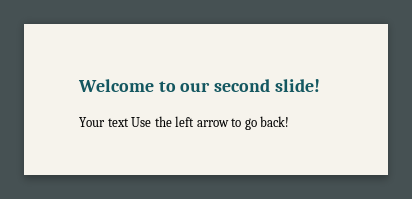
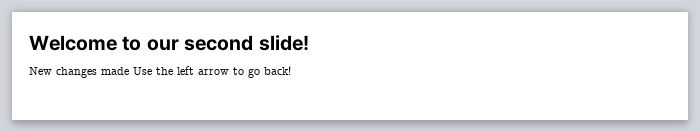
- Your text Use the left arrow to go back!
+ New changes made Use the left arrow to go back!

